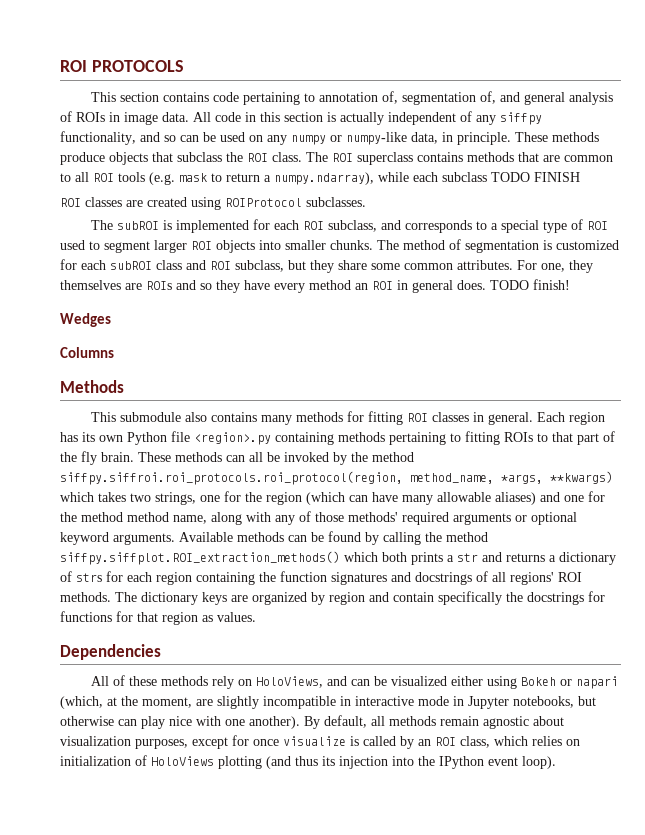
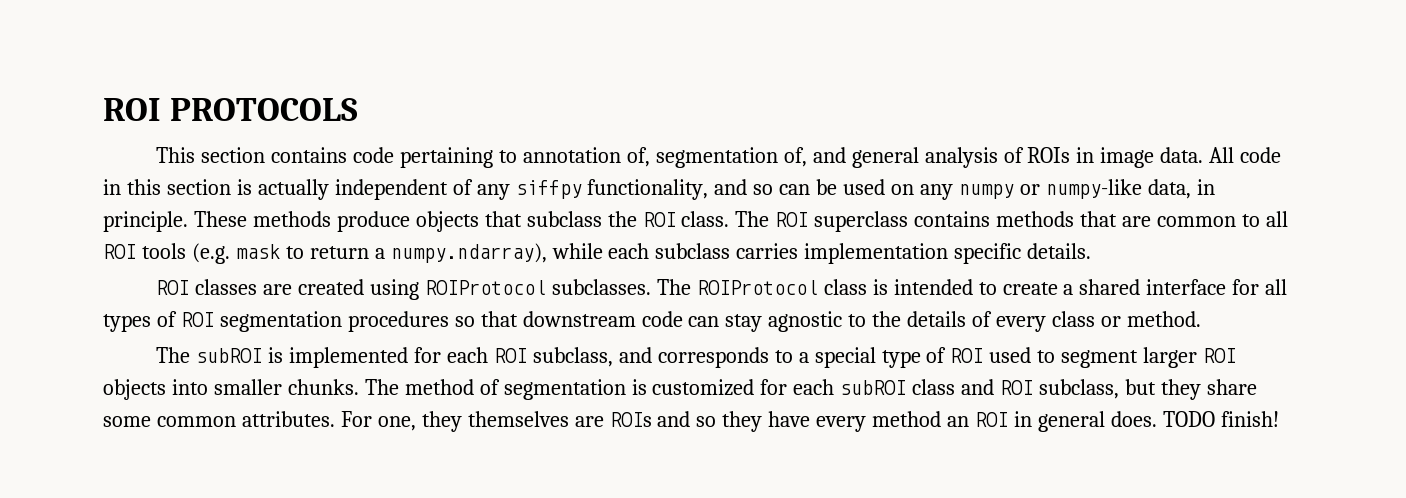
- The ROI superclass contains methods that are common to all ROI tools (e.g. mask to return a numpy.ndarray), while each subclass TODO FINISH
+ The ROI superclass contains methods that are common to all ROI tools (e.g. mask to return a numpy.ndarray), while each subclass carries implementation specific details.
+ The ROIProtocol class is intended to create a shared interface for all types of ROI segmentation procedures so that downstream code can stay agnostic to the details of every class or method.
- Wedges
- Columns
- Methods
- This submodule also contains many methods for fitting ROI classes in general. Each region has its own Python file <region>.py containing methods pertaining to fitting ROIs to that part of the fly brain. These methods can all be invoked by the method siffpy.siffroi.roi_protocols.roi_protocol(region, method_name, *args, **kwargs) which takes two strings, one for the region (which can have many allowable aliases) and one for the method method name, along with any of those methods' required arguments or optional keyword arguments. Available methods can be found by calling the method siffpy.siffplot.ROI_extraction_methods() which both prints a str and returns a dictionary of strs for each region containing the function signatures and docstrings of all regions' ROI methods. The dictionary keys are organized by region and contain specifically the docstrings for functions for that region as values.
- Dependencies
- All of these methods rely on HoloViews, and can be visualized either using Bokeh or napari (which, at the moment, are slightly incompatible in interactive mode in Jupyter notebooks, but otherwise can play nice with one another). By default, all methods remain agnostic about visualization purposes, except for once visualize is called by an ROI class, which relies on initialization of HoloViews plotting (and thus its injection into the IPython event loop).

